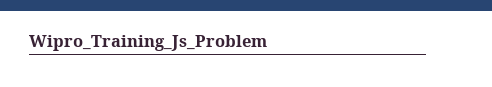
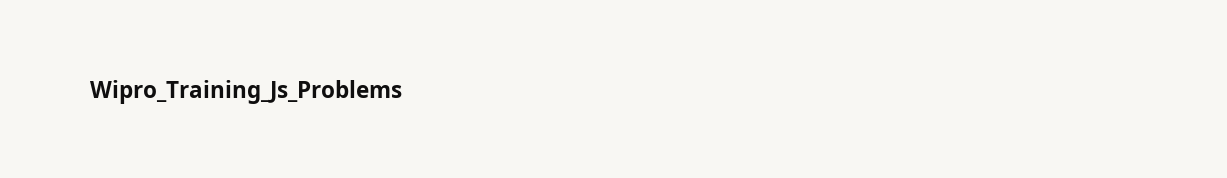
- Wipro_Training_Js_Problem
+ Wipro_Training_Js_Problems

